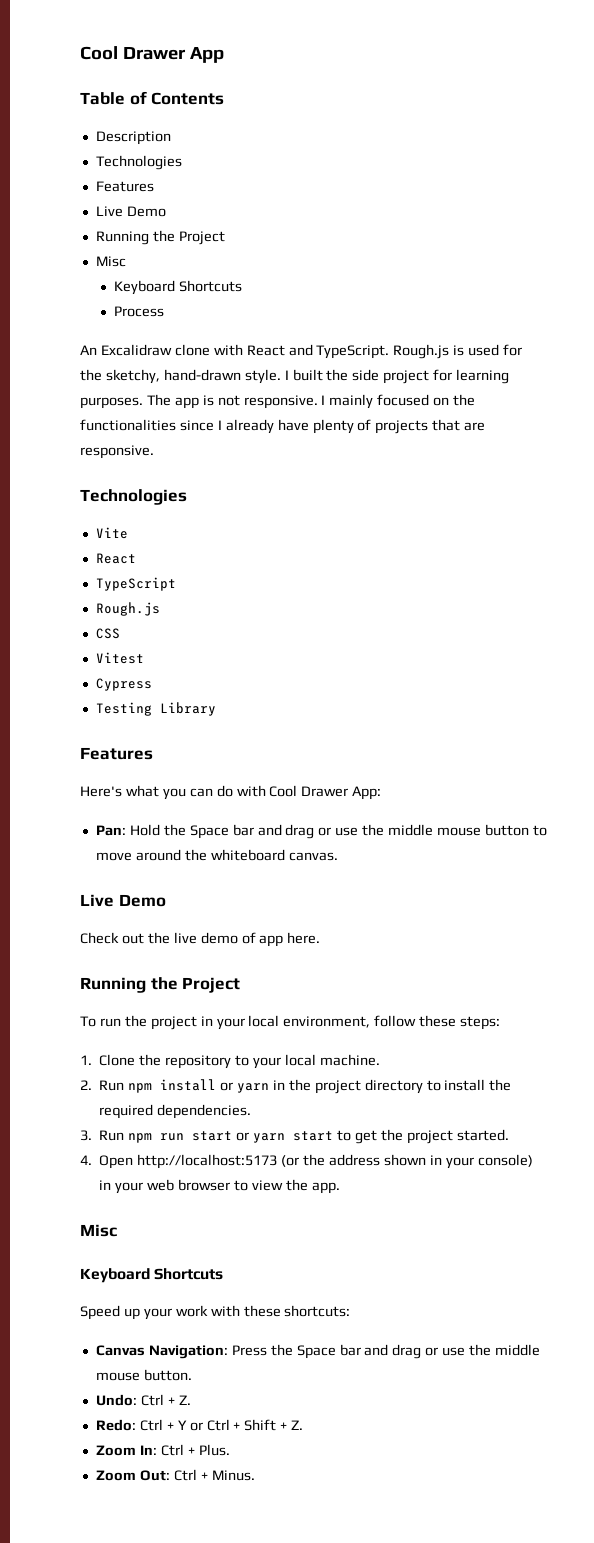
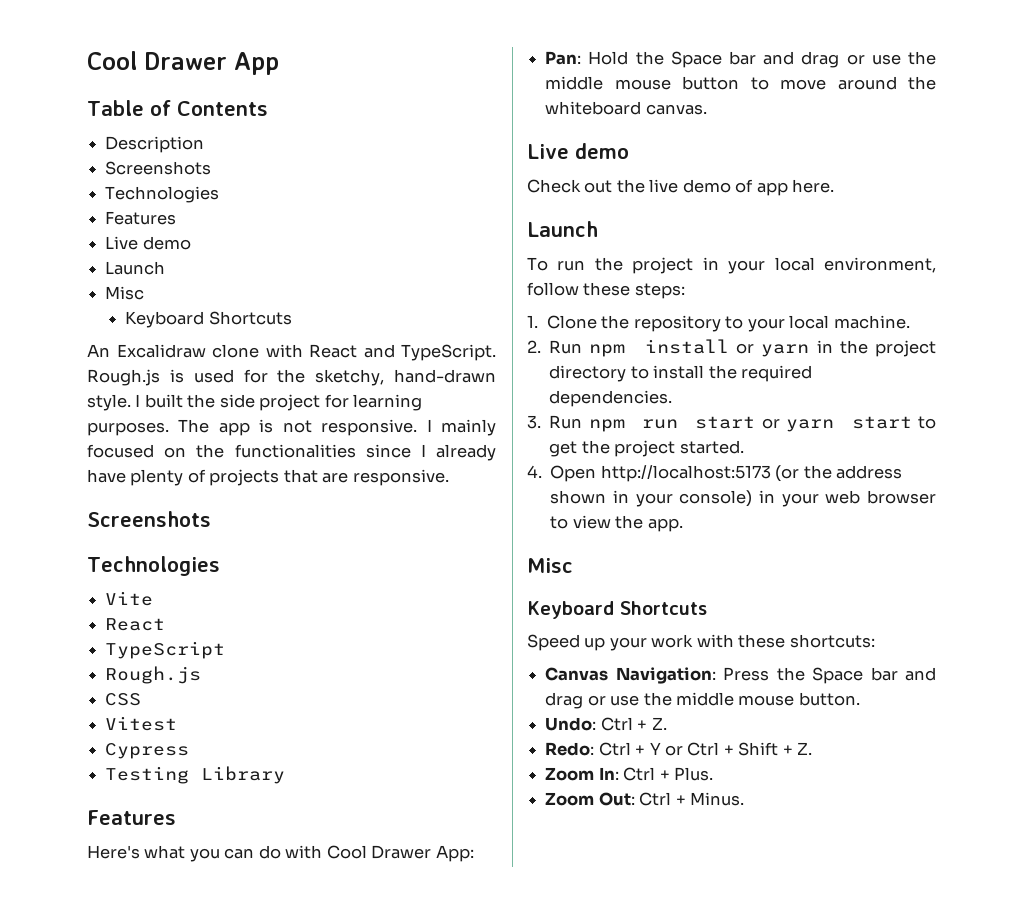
  Description
+ Screenshots
  Technologies
  Features
- Live Demo
- Running the Project
+ Live demo
+ Launch
  Misc
  Keyboard Shortcuts
- Process
  I mainly focused on the functionalities since I already have plenty of projects that are responsive.
+ Screenshots
  Pan: Hold the Space bar and drag or use the middle mouse button to move around the whiteboard canvas.
- Live Demo
+ Live demo
  Check out the live demo of app here.
- Running the Project
+ Launch

